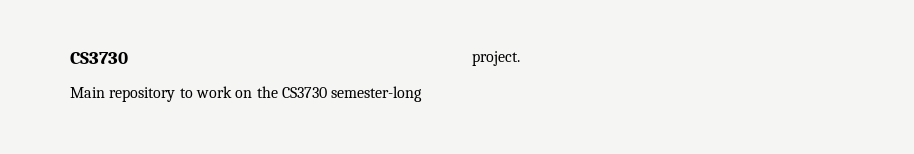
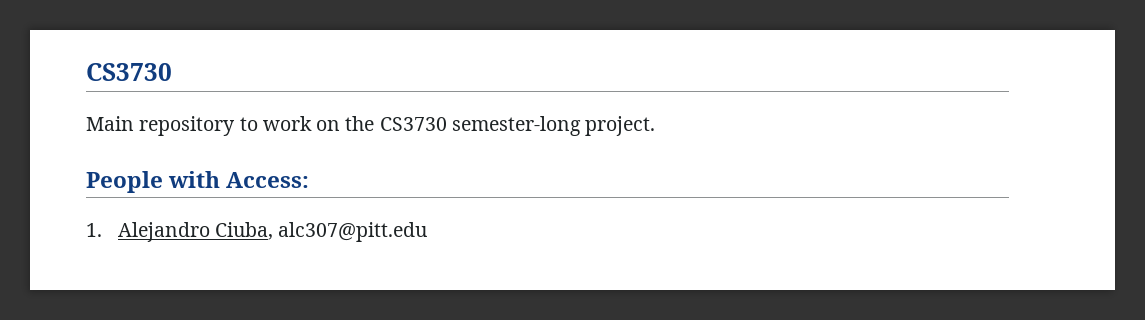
+ People with Access:
+ 1. Alejandro Ciuba, alc307@pitt.edu

